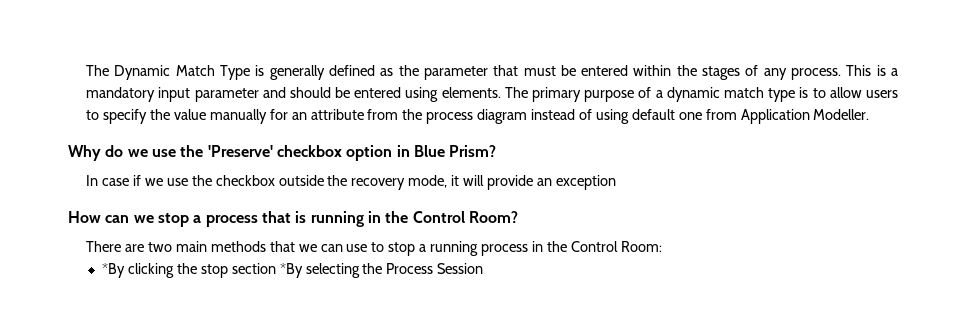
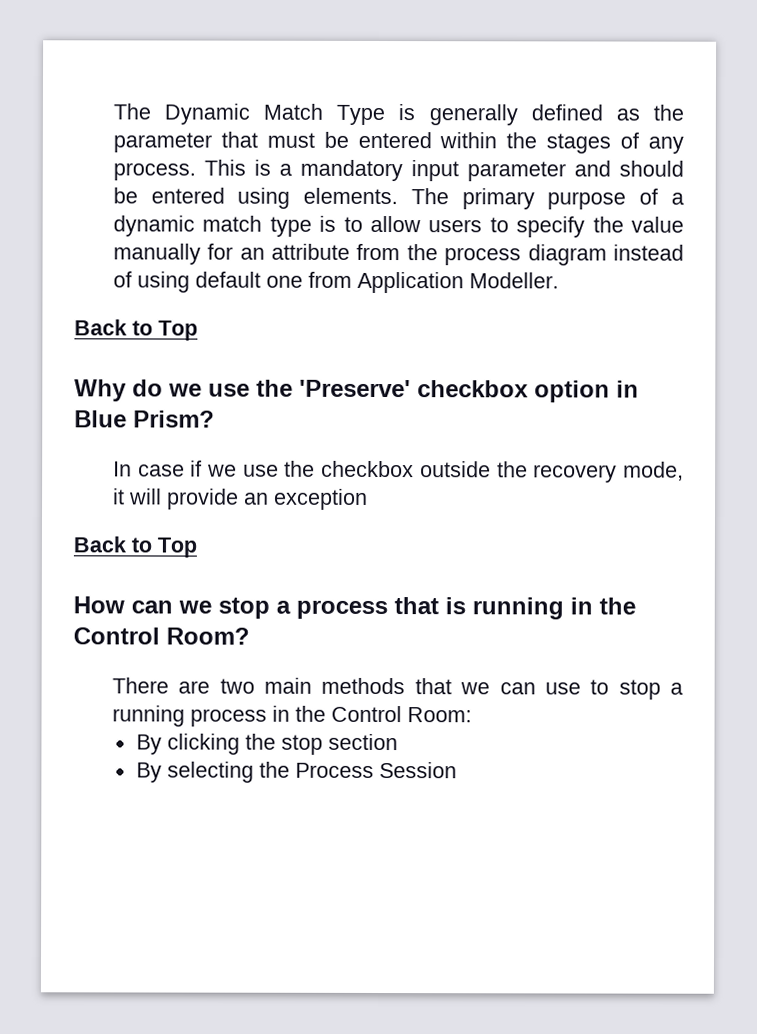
  The primary purpose of a dynamic match type is to allow users to specify the value manually for an attribute from the process diagram instead of using default one from Application Modeller.
+ Back to Top
  In case if we use the checkbox outside the recovery mode, it will provide an exception
+ Back to Top
- *By clicking the stop section *By selecting the Process Session
+ By clicking the stop section
+ By selecting the Process Session

